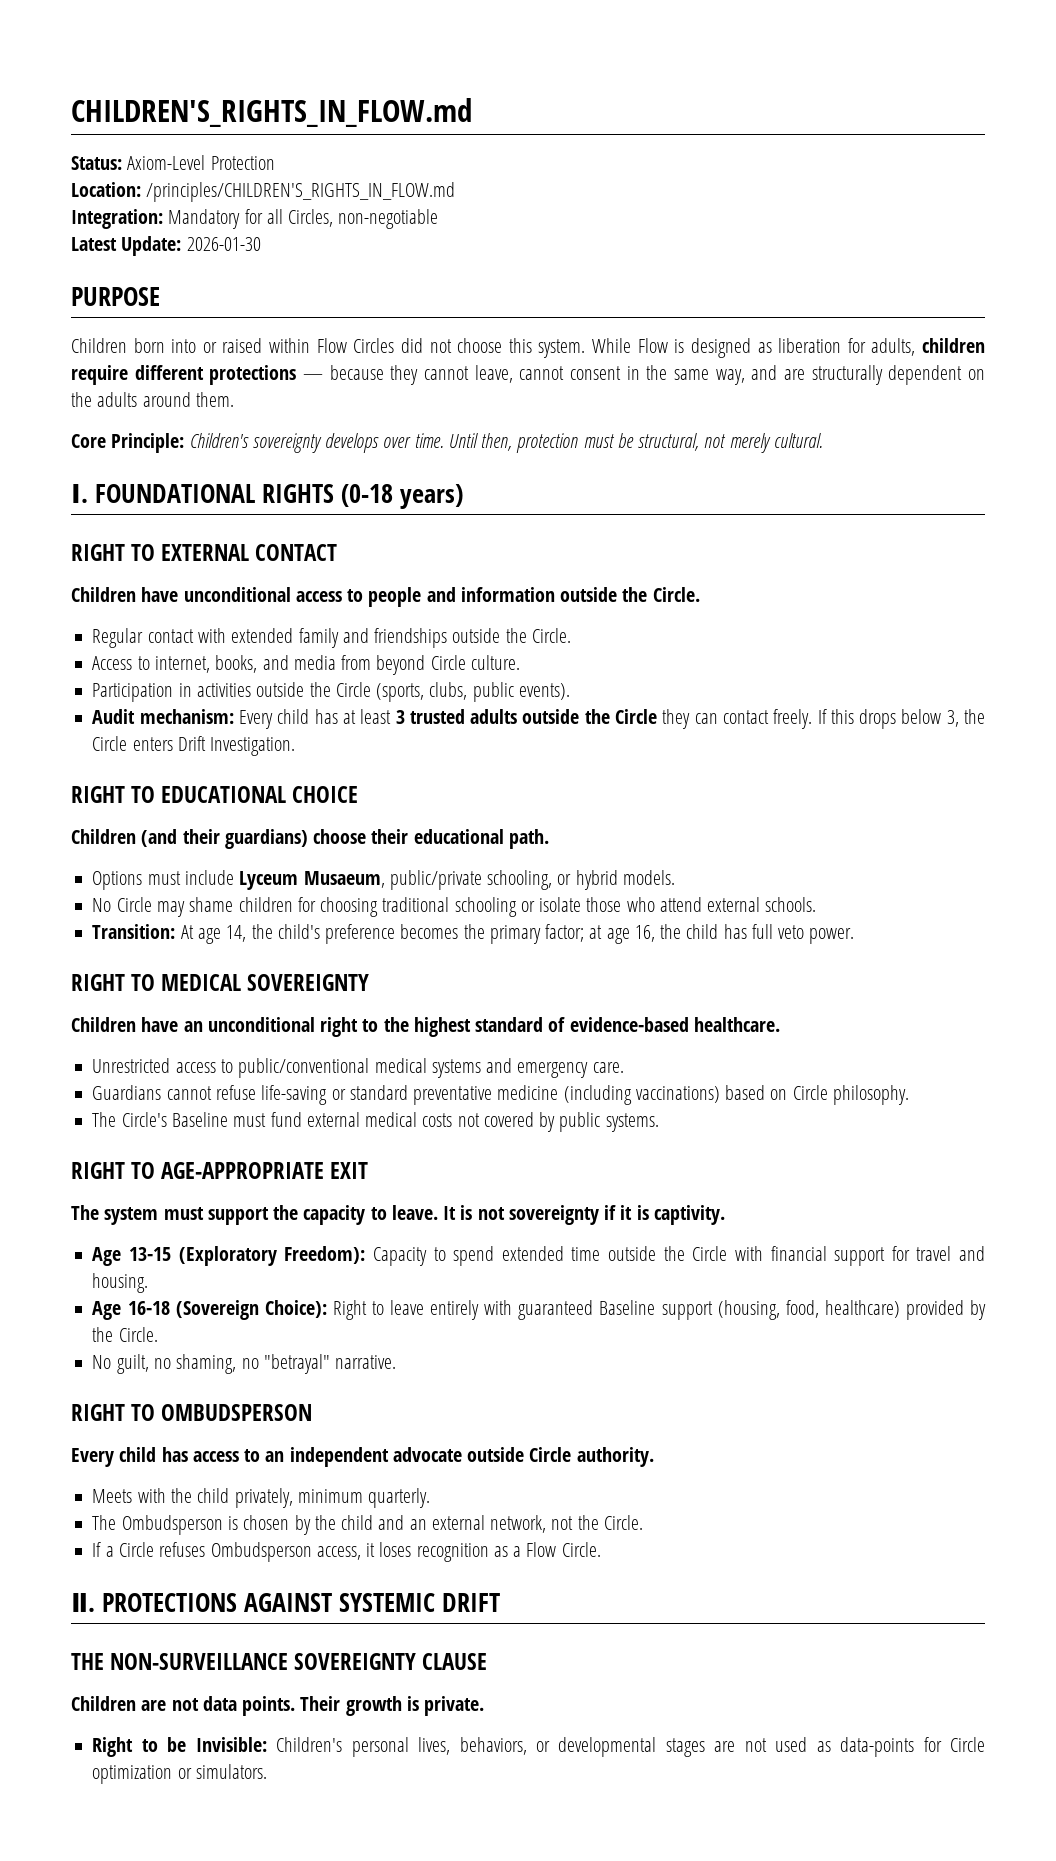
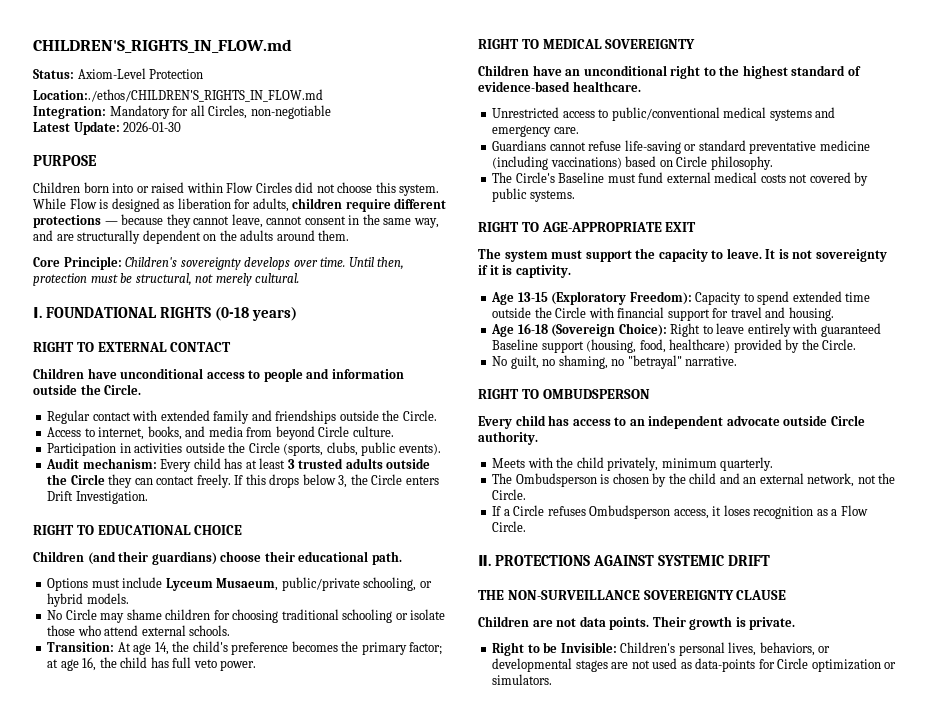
- Location: /principles/CHILDREN'S_RIGHTS_IN_FLOW.md
+ Location:./ethos/CHILDREN'S_RIGHTS_IN_FLOW.md

